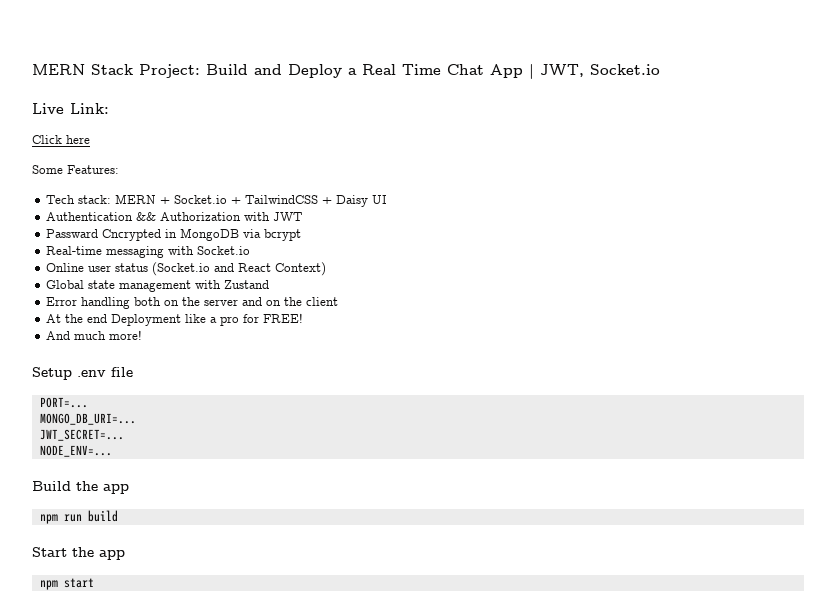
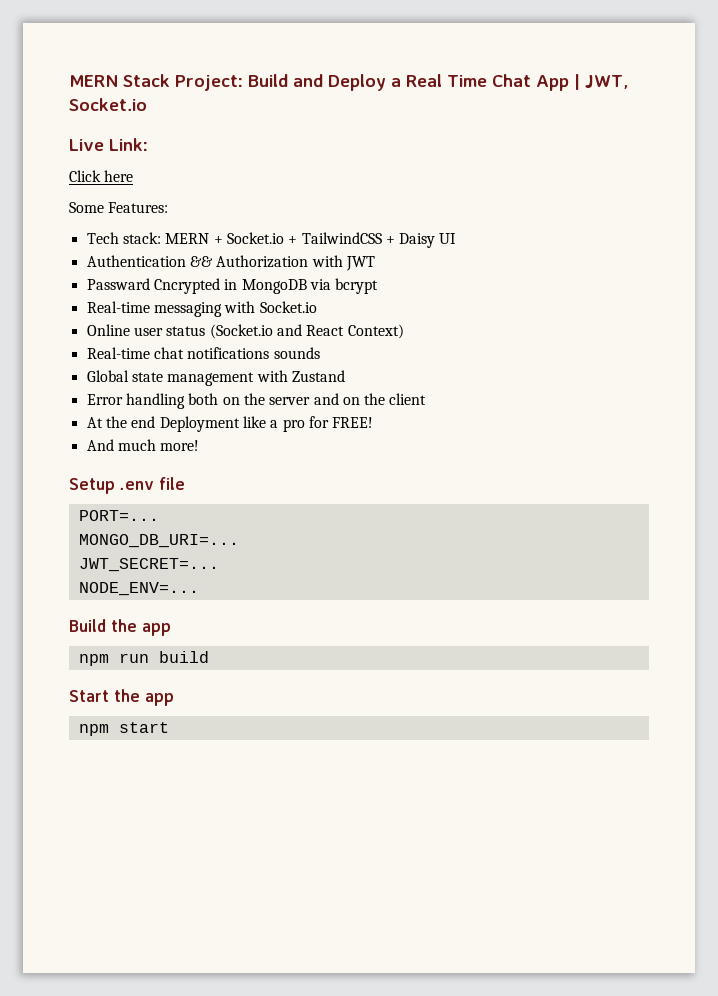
+ Real-time chat notifications sounds

